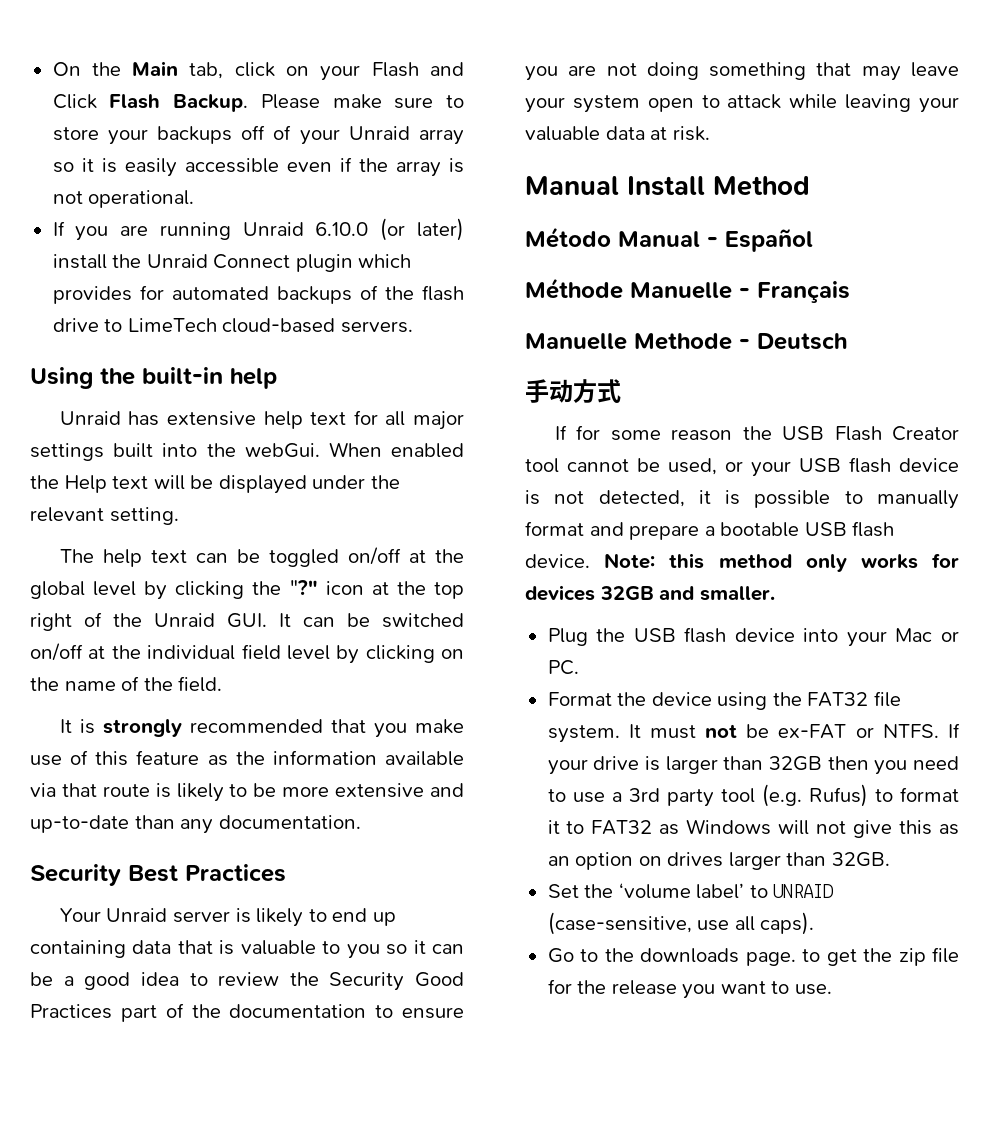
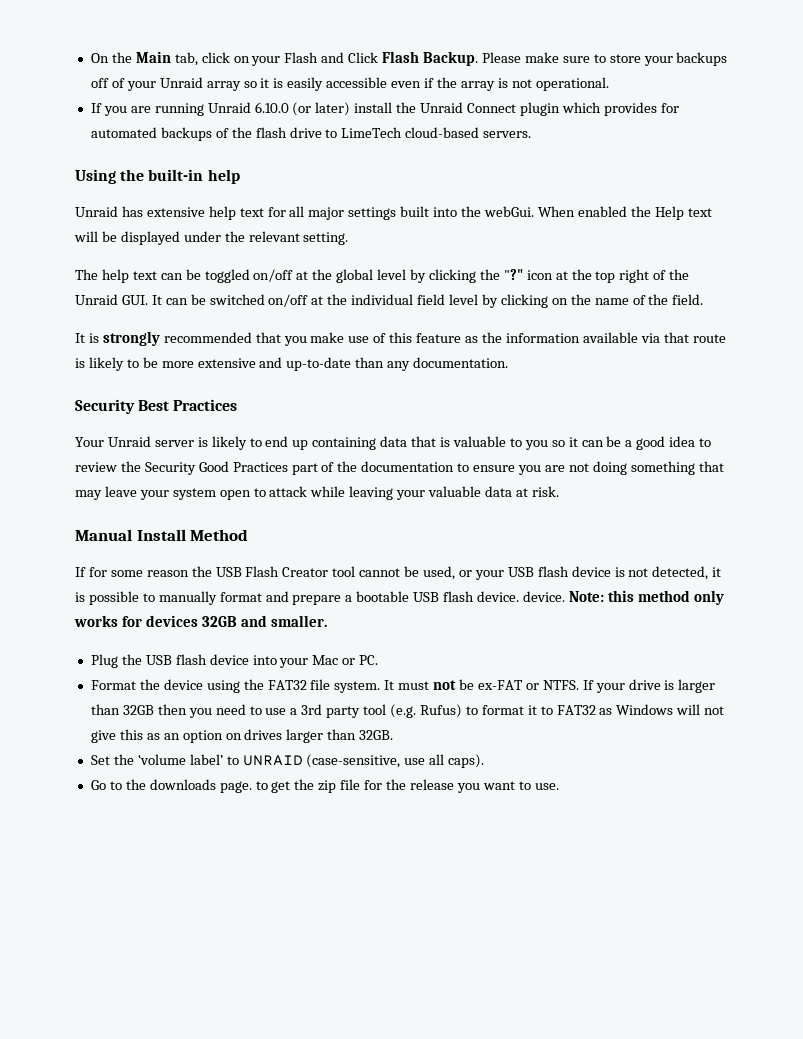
- Método Manual - Español
- Méthode Manuelle - Français
- Manuelle Methode - Deutsch
- 手动方式
- If for some reason the USB Flash Creator tool cannot be used, or your USB flash device is not detected, it is possible to manually format and prepare a bootable USB flash device.
+ If for some reason the USB Flash Creator tool cannot be used, or your USB flash device is not detected, it is possible to manually format and prepare a bootable USB flash device. device.

